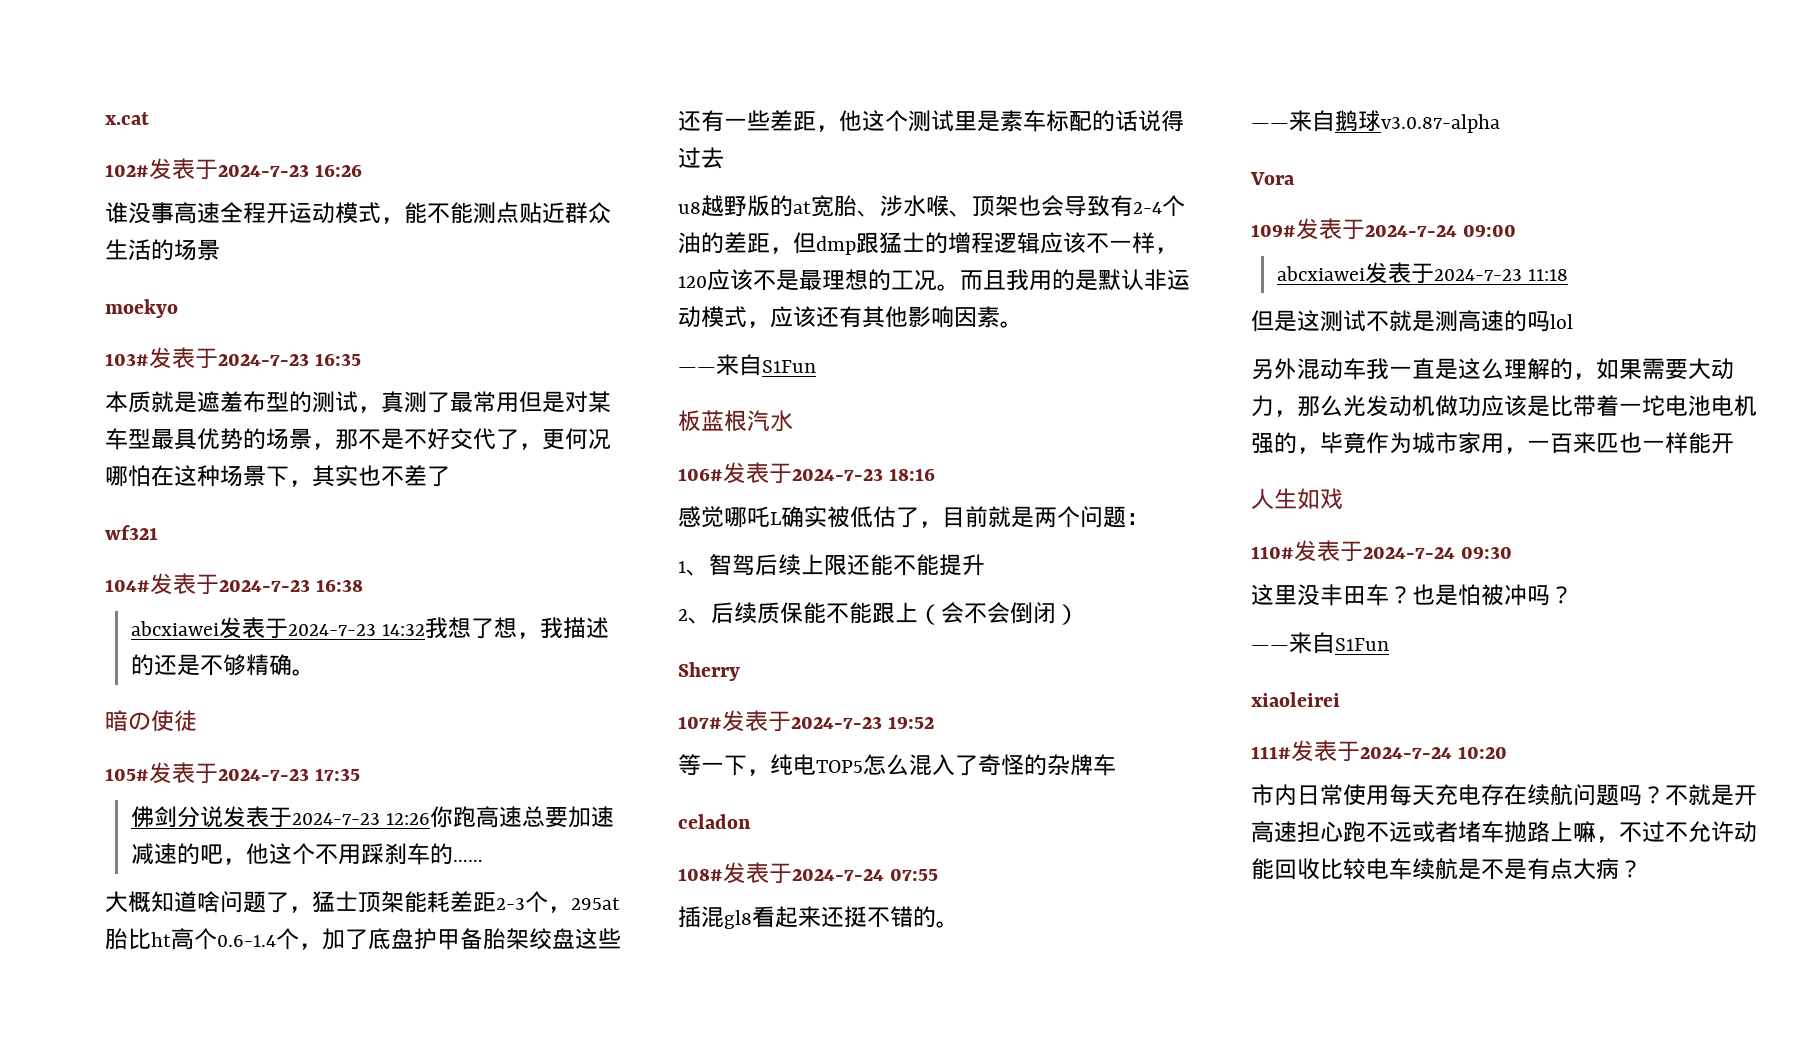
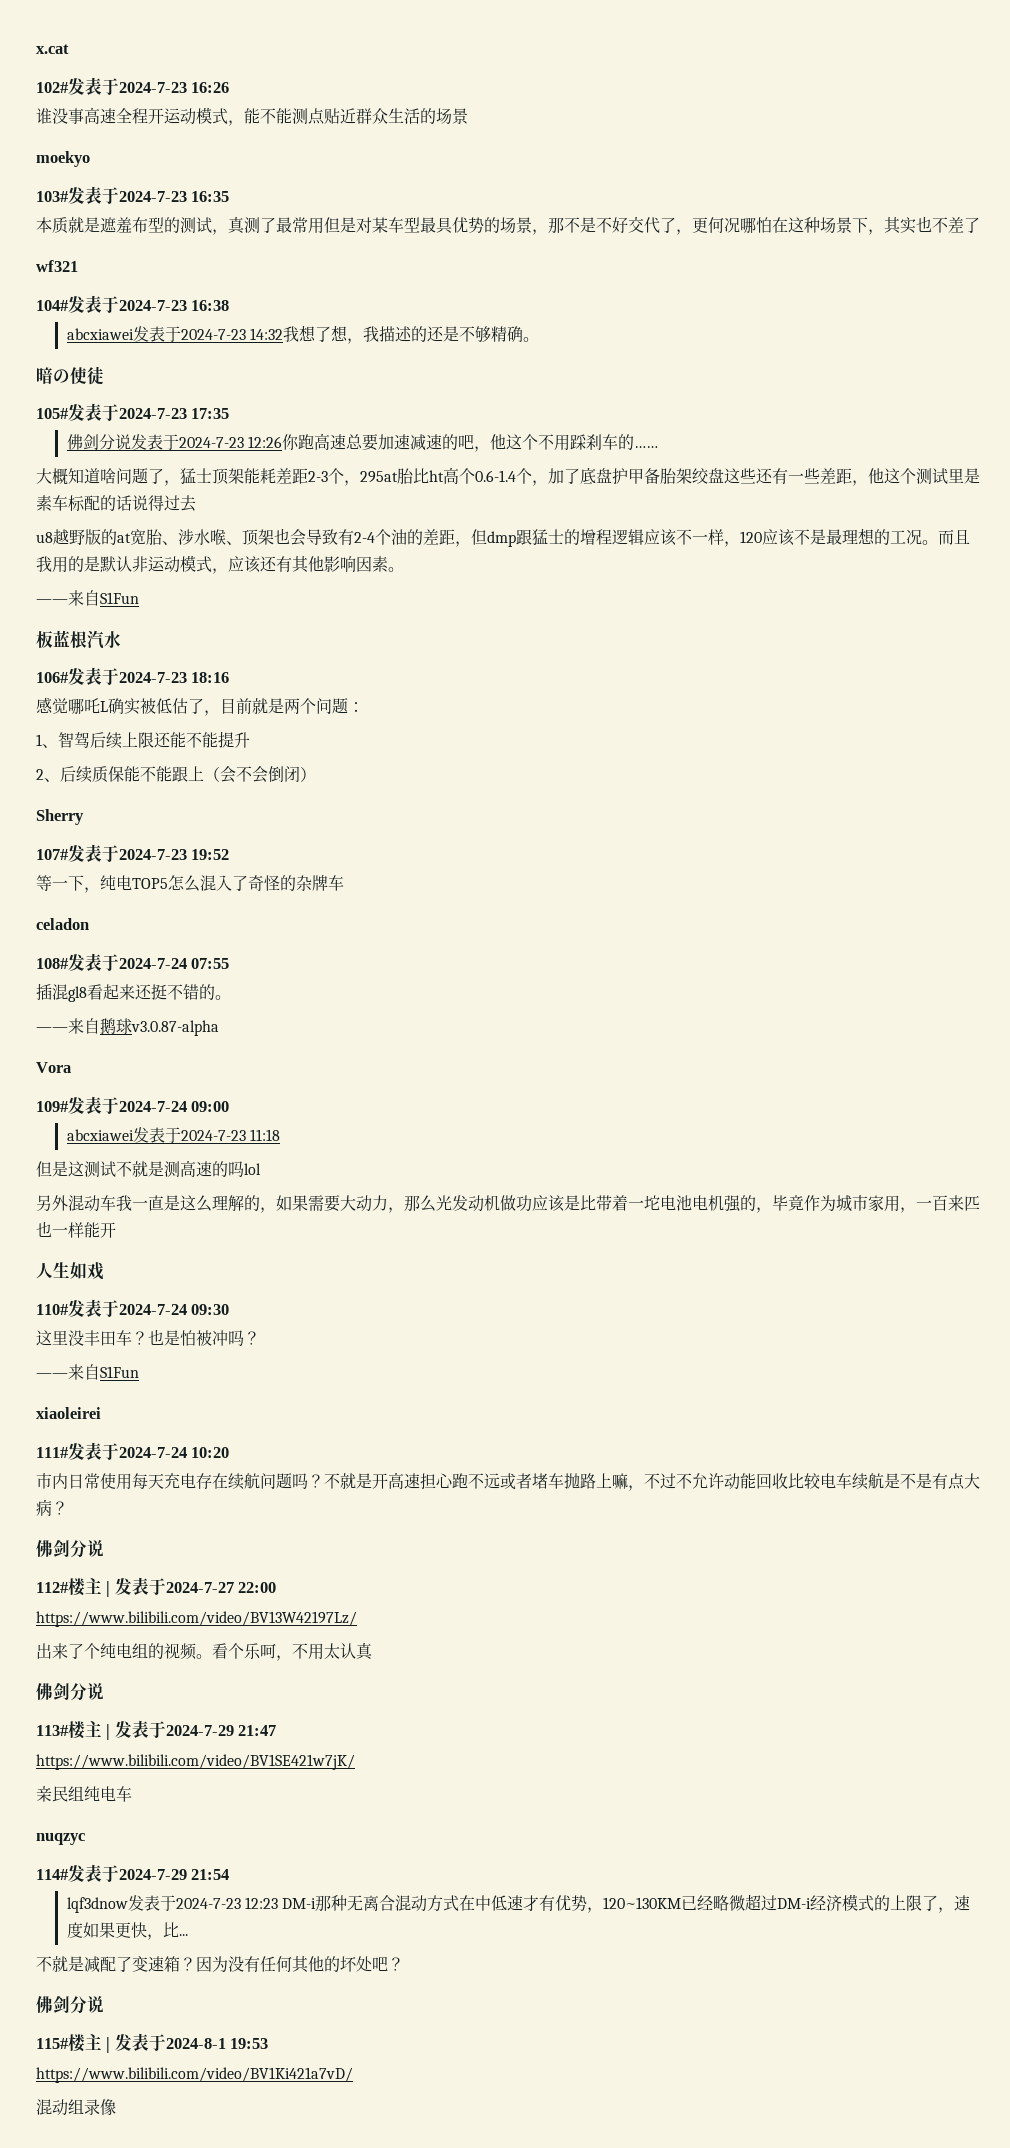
  不就是开高速担心跑不远或者堵车抛路上嘛，不过不允许动能回收比较电车续航是不是有点大病？
+ 佛剑分说
+ 112#楼主 | 发表于2024-7-27 22:00
+ https://www.bilibili.com/video/BV13W42197Lz/
+ 出来了个纯电组的视频。看个乐呵，不用太认真
+ 佛剑分说
+ 113#楼主 | 发表于2024-7-29 21:47
+ https://www.bilibili.com/video/BV1SE421w7jK/
+ 亲民组纯电车
+ nuqzyc
+ 114#发表于2024-7-29 21:54
+ lqf3dnow发表于2024-7-23 12:23 DM-i那种无离合混动方式在中低速才有优势，120~130KM已经略微超过DM-i经济模式的上限了，速度如果更快，比...
+ 不就是减配了变速箱？因为没有任何其他的坏处吧？
+ 佛剑分说
+ 115#楼主 | 发表于2024-8-1 19:53
+ https://www.bilibili.com/video/BV1Ki421a7vD/
+ 混动组录像

